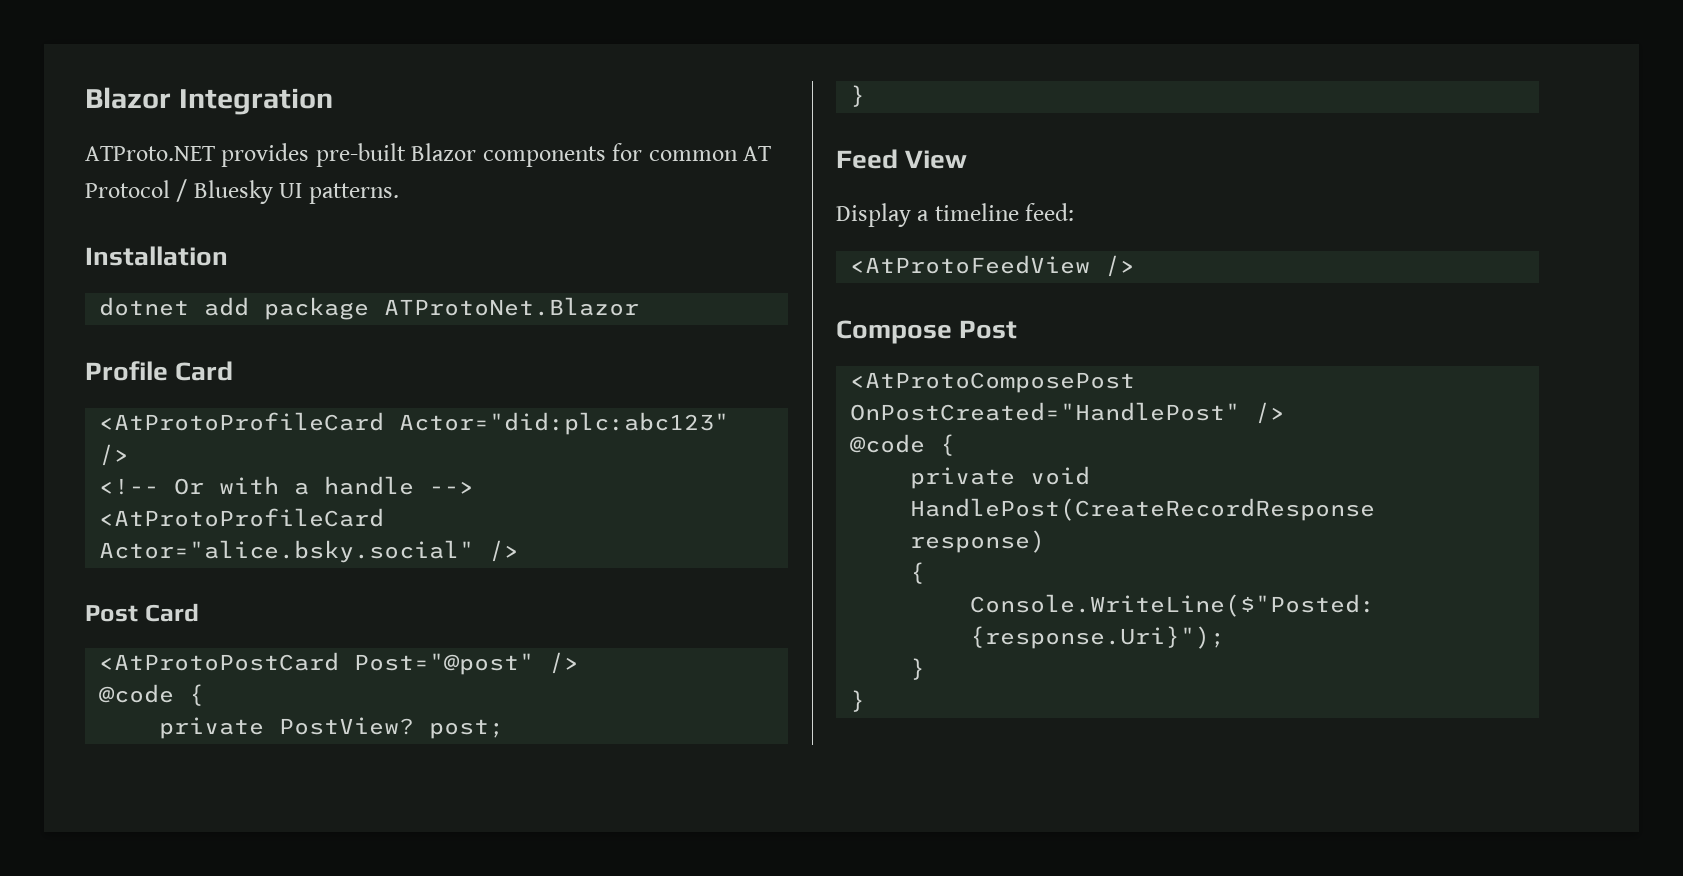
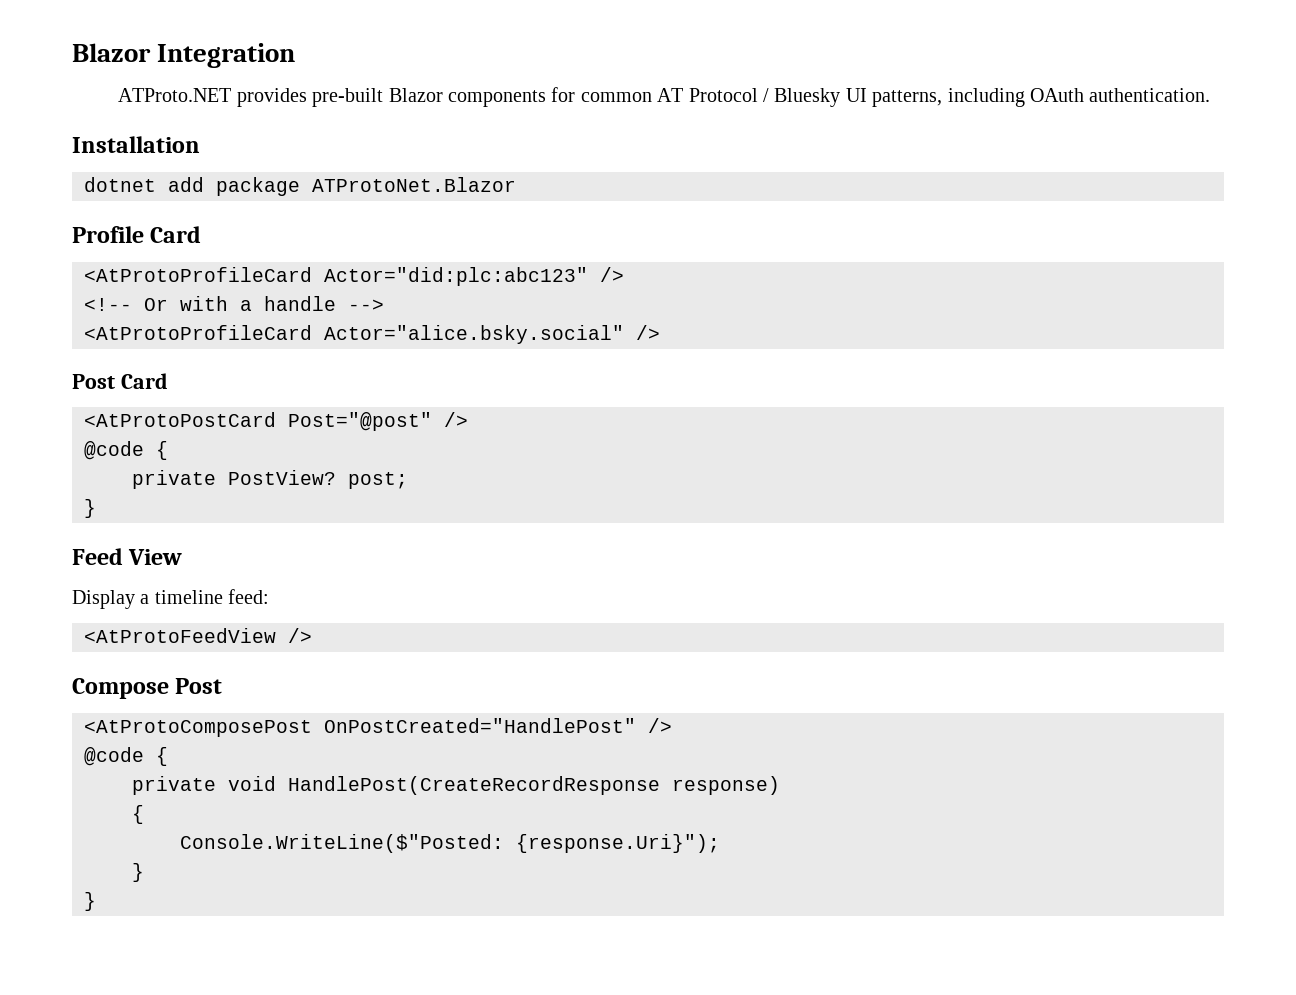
- ATProto.NET provides pre-built Blazor components for common AT Protocol / Bluesky UI patterns.
+ ATProto.NET provides pre-built Blazor components for common AT Protocol / Bluesky UI patterns, including OAuth authentication.

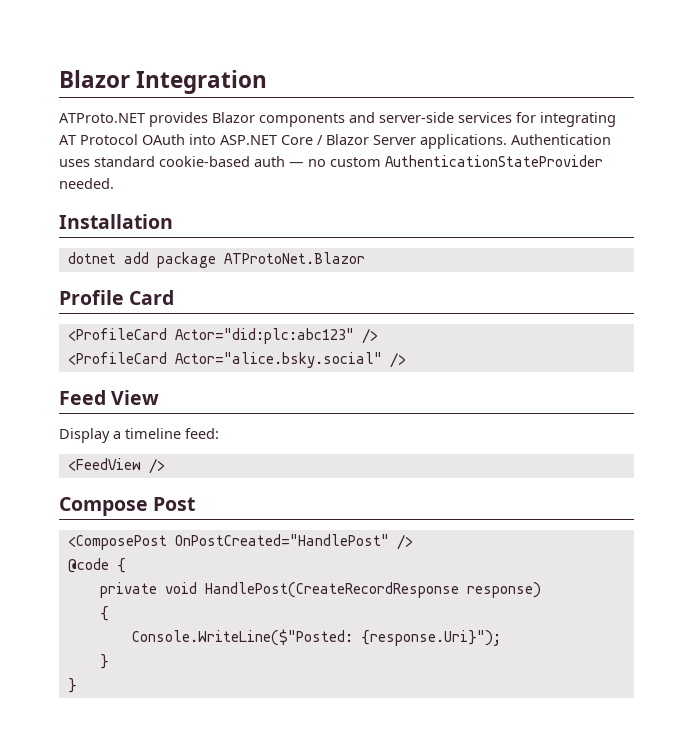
- ATProto.NET provides pre-built Blazor components for common AT Protocol / Bluesky UI patterns, including OAuth authentication.
+ ATProto.NET provides Blazor components and server-side services for integrating AT Protocol OAuth into ASP.NET Core / Blazor Server applications. Authentication uses standard cookie-based auth — no custom AuthenticationStateProvider needed.
- <AtProtoProfileCard Actor="did:plc:abc123" />
+ <ProfileCard Actor="did:plc:abc123" />
- <!-- Or with a handle -->
- <AtProtoProfileCard Actor="alice.bsky.social" />
- Post Card
- <AtProtoPostCard Post="@post" />
- @code {
- private PostView? post;
- }
+ <ProfileCard Actor="alice.bsky.social" />
- <AtProtoFeedView />
+ <FeedView />
- <AtProtoComposePost OnPostCreated="HandlePost" />
+ <ComposePost OnPostCreated="HandlePost" />

